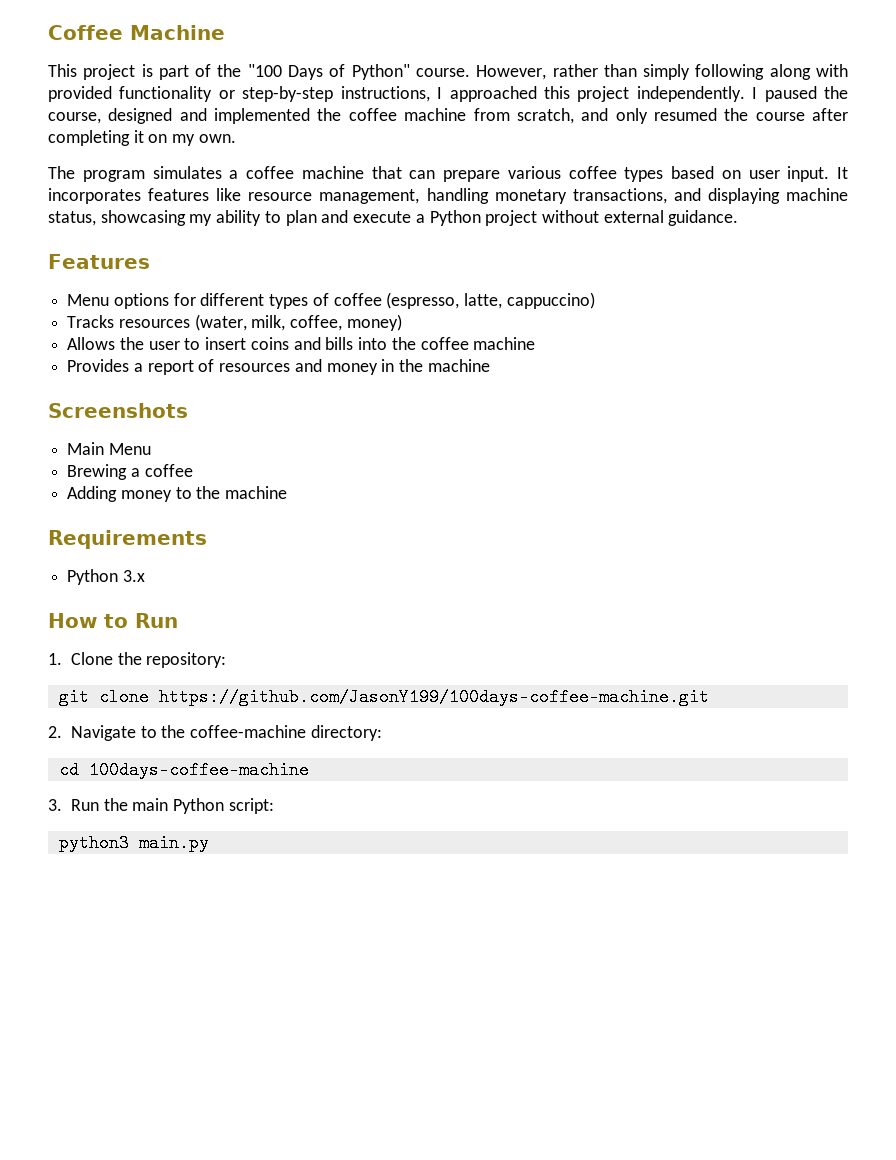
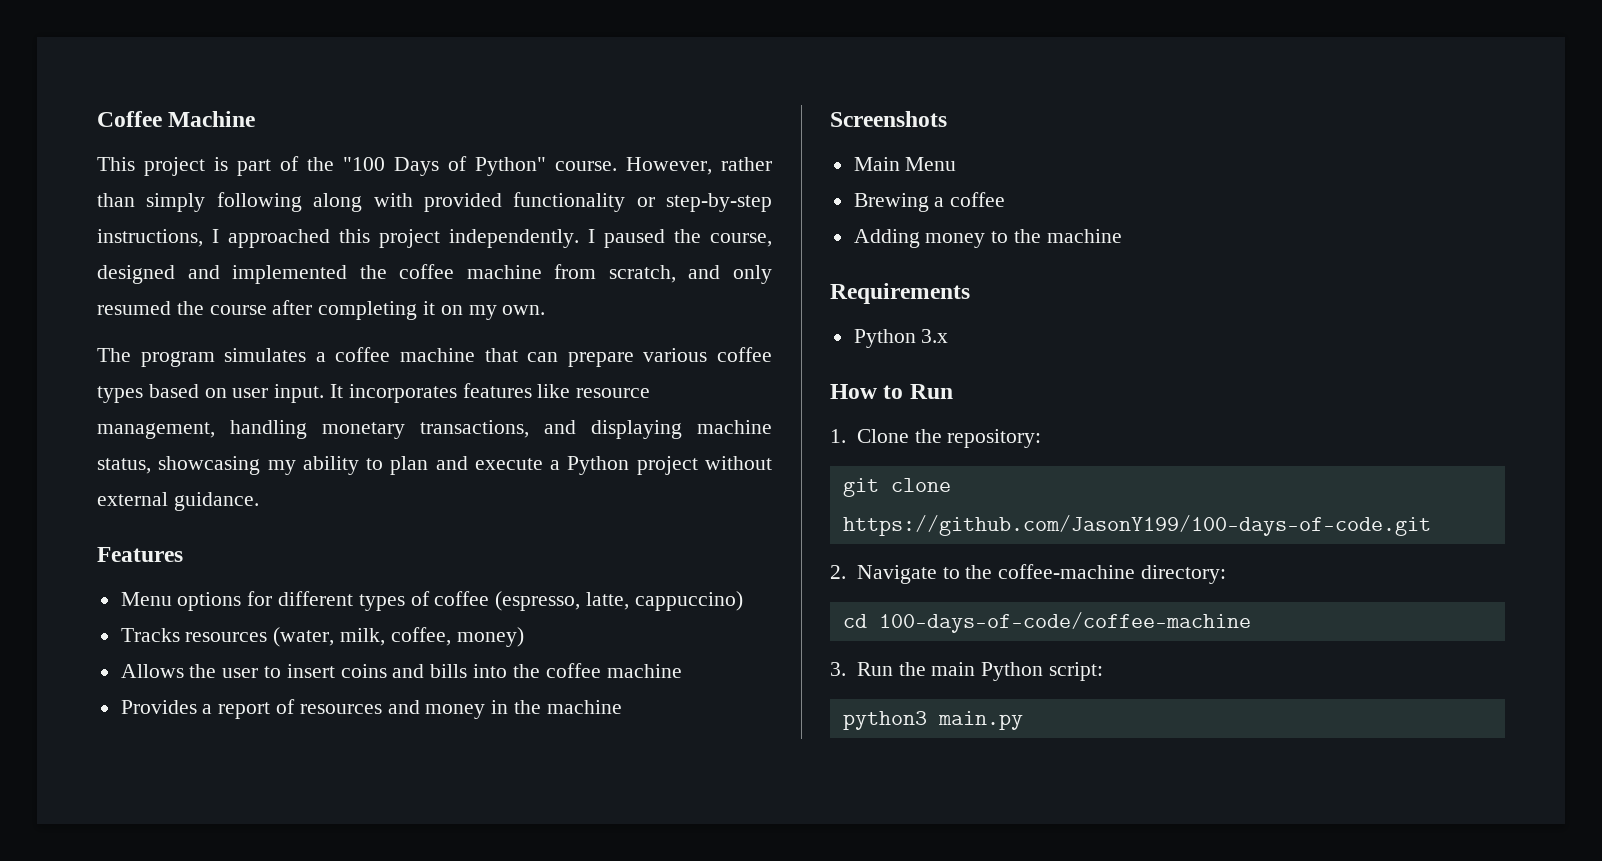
- git clone https://github.com/JasonY199/100days-coffee-machine.git
+ git clone https://github.com/JasonY199/100-days-of-code.git
- cd 100days-coffee-machine
+ cd 100-days-of-code/coffee-machine

